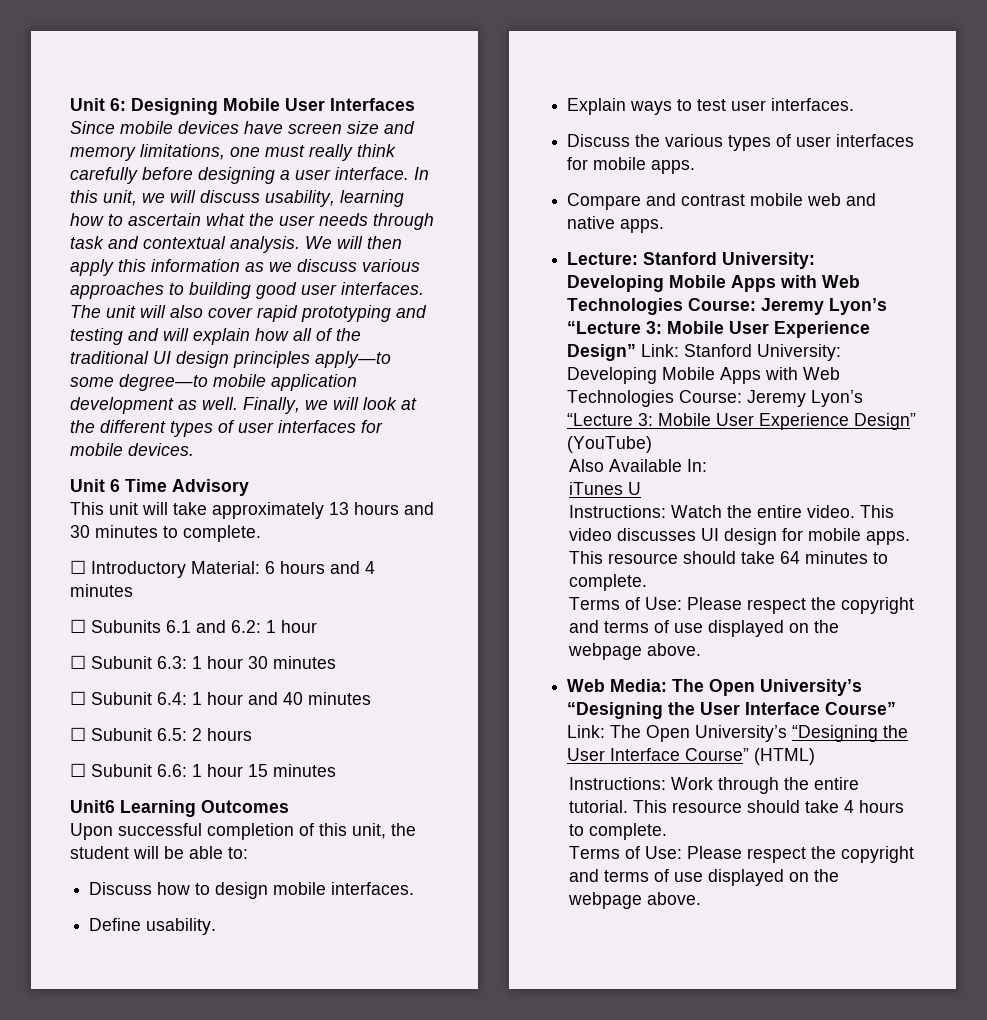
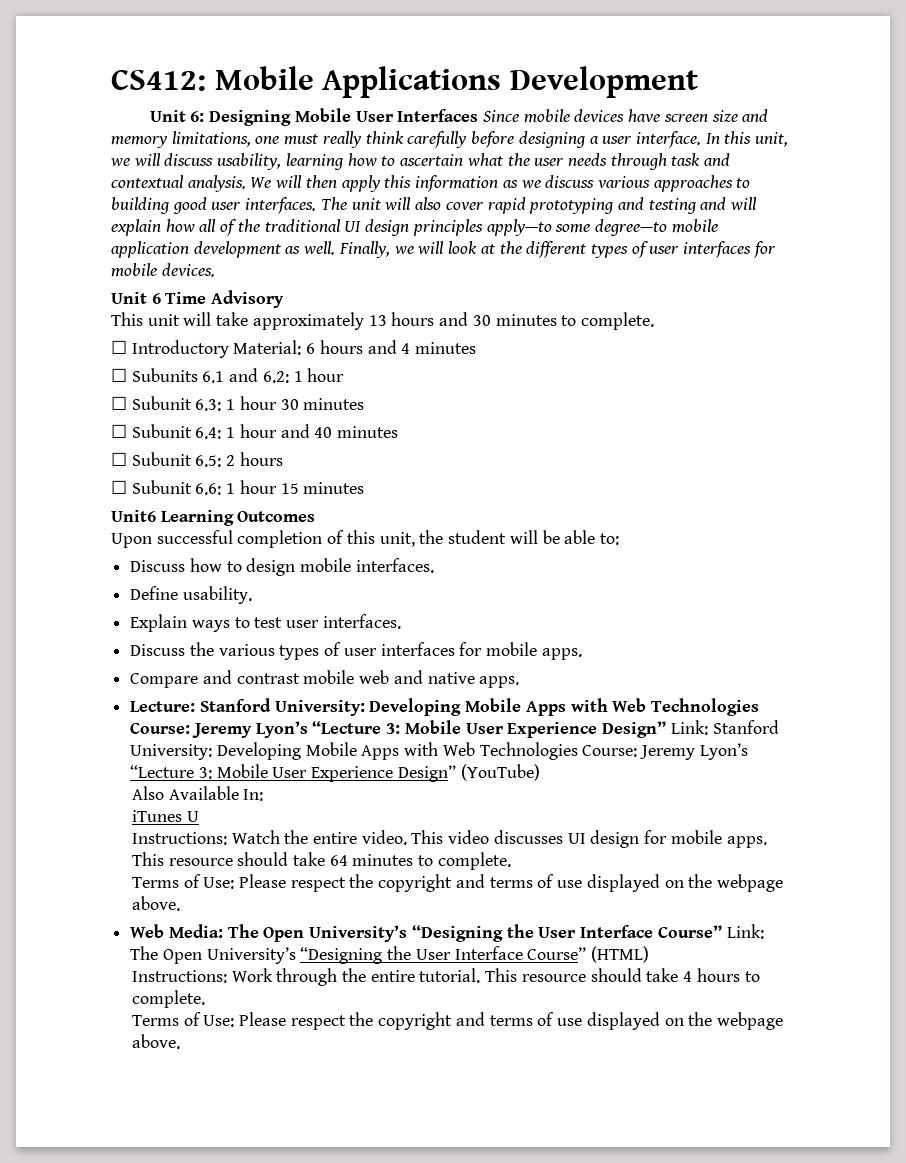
+ CS412: Mobile Applications Development

